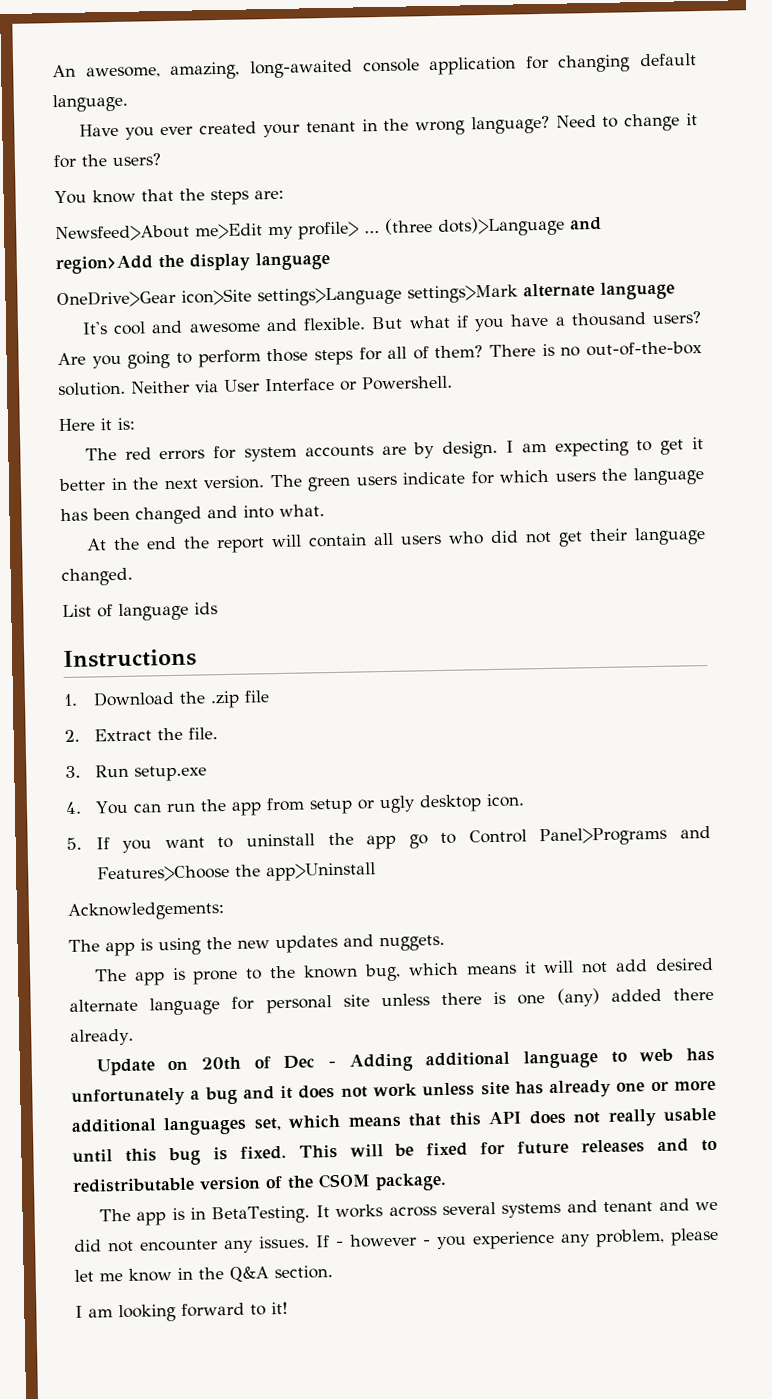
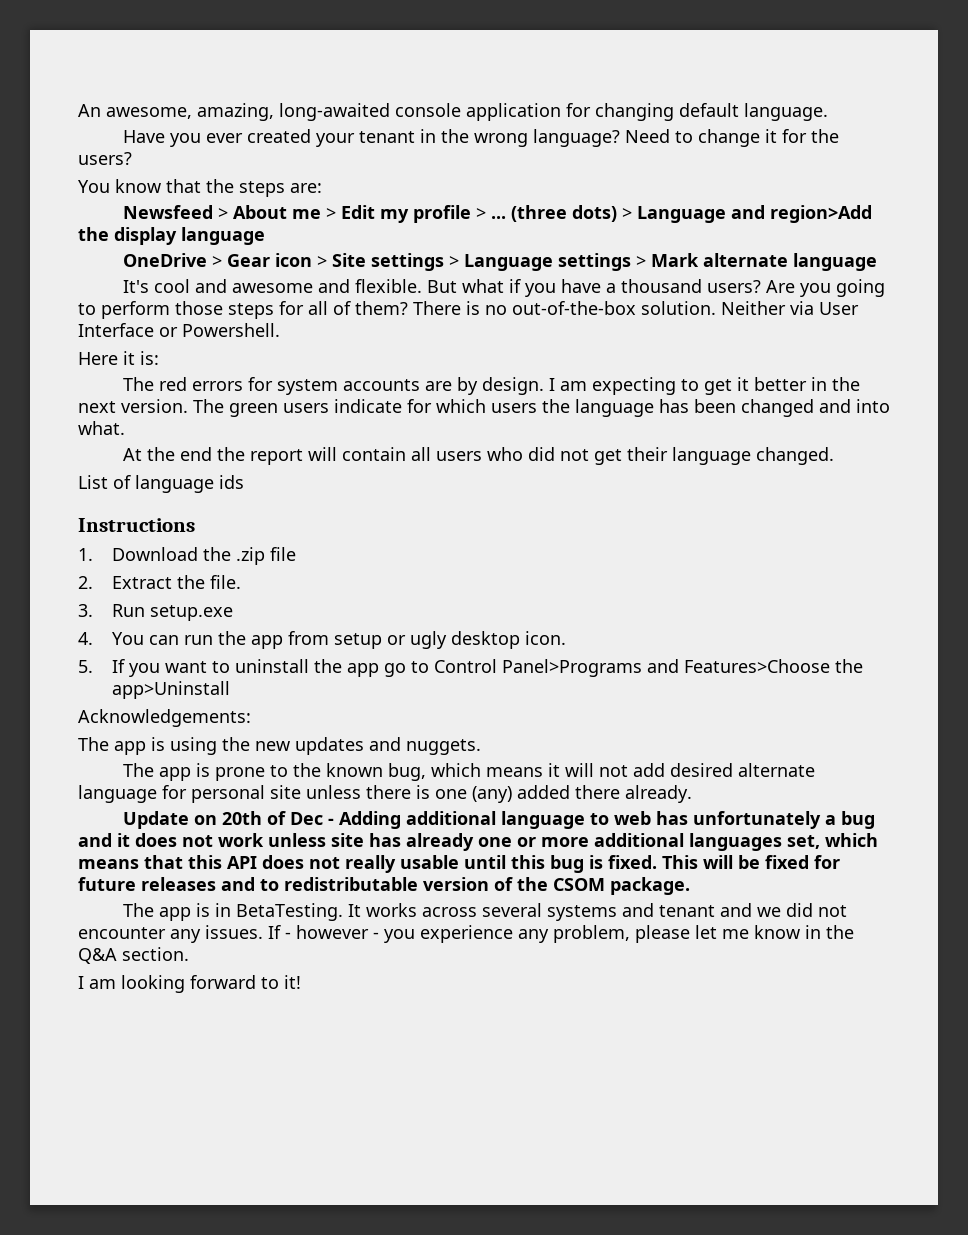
- Newsfeed>About me>Edit my profile> ... (three dots)>Language and region>Add the display language
+ Newsfeed > About me > Edit my profile > ... (three dots) > Language and region>Add the display language
- OneDrive>Gear icon>Site settings>Language settings>Mark alternate language
+ OneDrive > Gear icon > Site settings > Language settings > Mark alternate language

